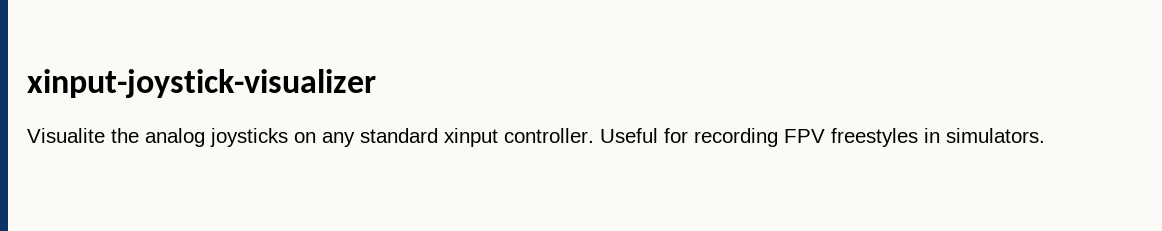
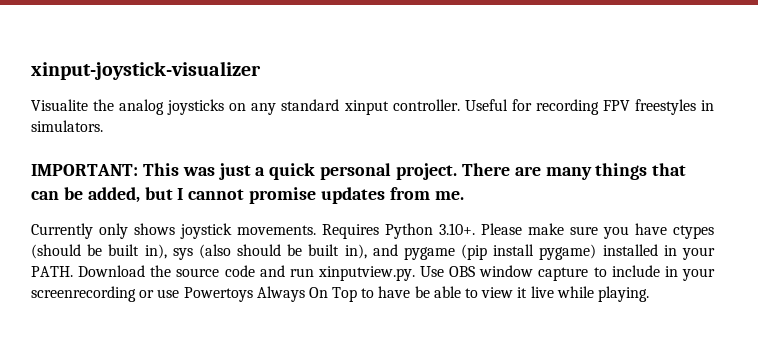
+ IMPORTANT: This was just a quick personal project. There are many things that can be added, but I cannot promise updates from me.
+ Currently only shows joystick movements. Requires Python 3.10+. Please make sure you have ctypes (should be built in), sys (also should be built in), and pygame (pip install pygame) installed in your PATH. Download the source code and run xinputview.py. Use OBS window capture to include in your screenrecording or use Powertoys Always On Top to have be able to view it live while playing.

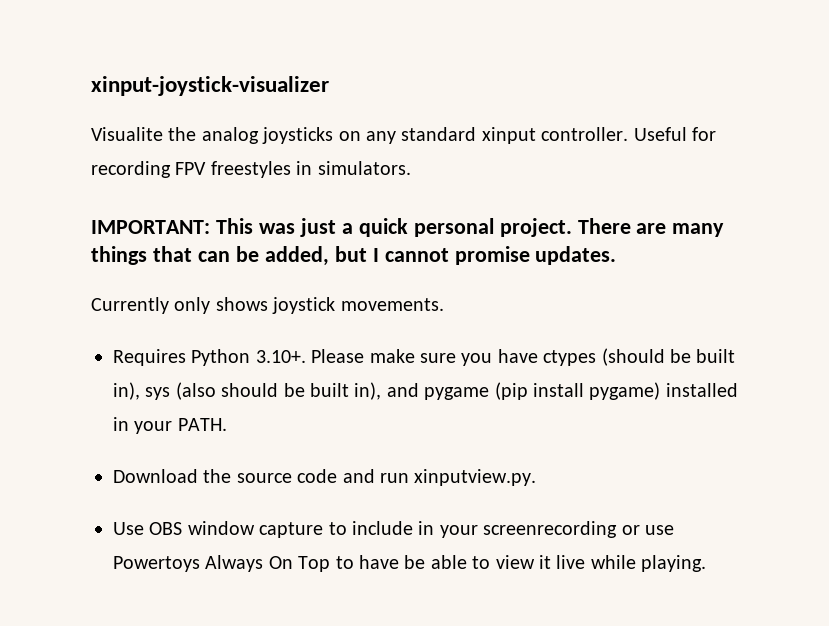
- There are many things that can be added, but I cannot promise updates from me.
+ There are many things that can be added, but I cannot promise updates.
- Currently only shows joystick movements. Requires Python 3.10+. Please make sure you have ctypes (should be built in), sys (also should be built in), and pygame (pip install pygame) installed in your PATH. Download the source code and run xinputview.py. Use OBS window capture to include in your screenrecording or use Powertoys Always On Top to have be able to view it live while playing.
+ Currently only shows joystick movements.
+ Requires Python 3.10+. Please make sure you have ctypes (should be built in), sys (also should be built in), and pygame (pip install pygame) installed in your PATH.
+ Download the source code and run xinputview.py.
+ Use OBS window capture to include in your screenrecording or use Powertoys Always On Top to have be able to view it live while playing.

